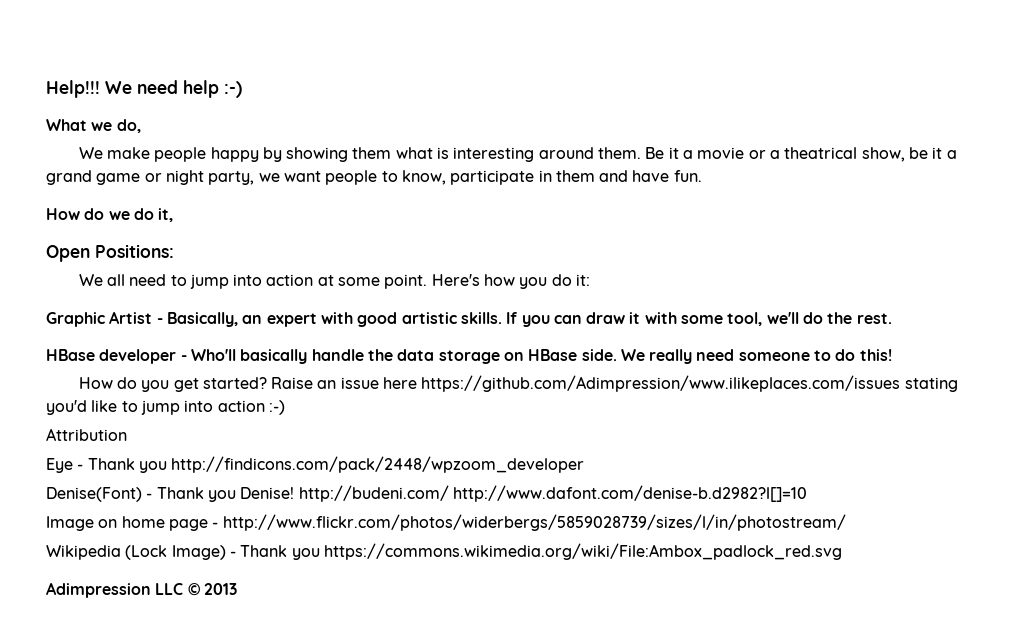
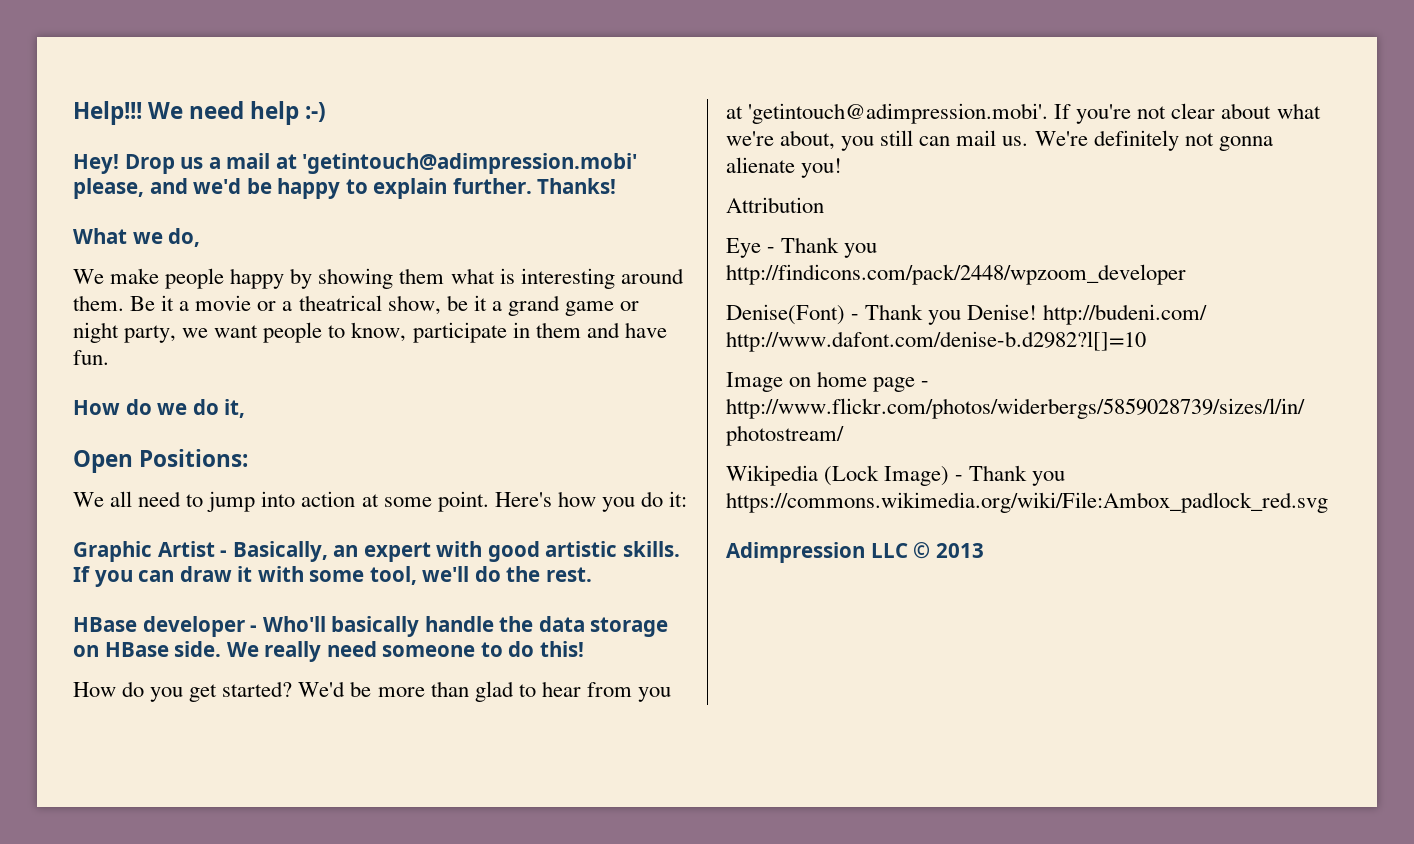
+ Hey! Drop us a mail at 'getintouch@adimpression.mobi' please, and we'd be happy to explain further. Thanks!
- Raise an issue here https://github.com/Adimpression/www.ilikeplaces.com/issues stating you'd like to jump into action :-)
+ We'd be more than glad to hear from you at 'getintouch@adimpression.mobi'. If you're not clear about what we're about, you still can mail us. We're definitely not gonna alienate you!

